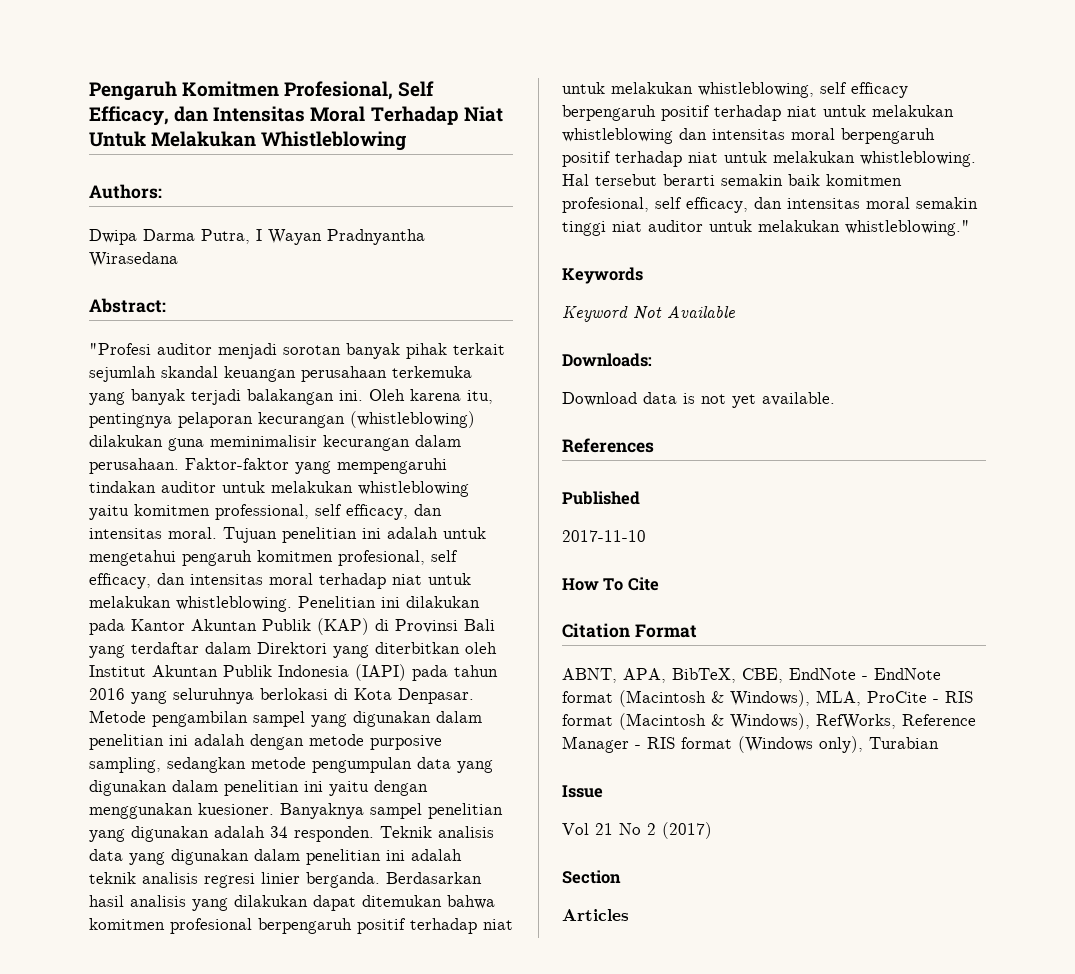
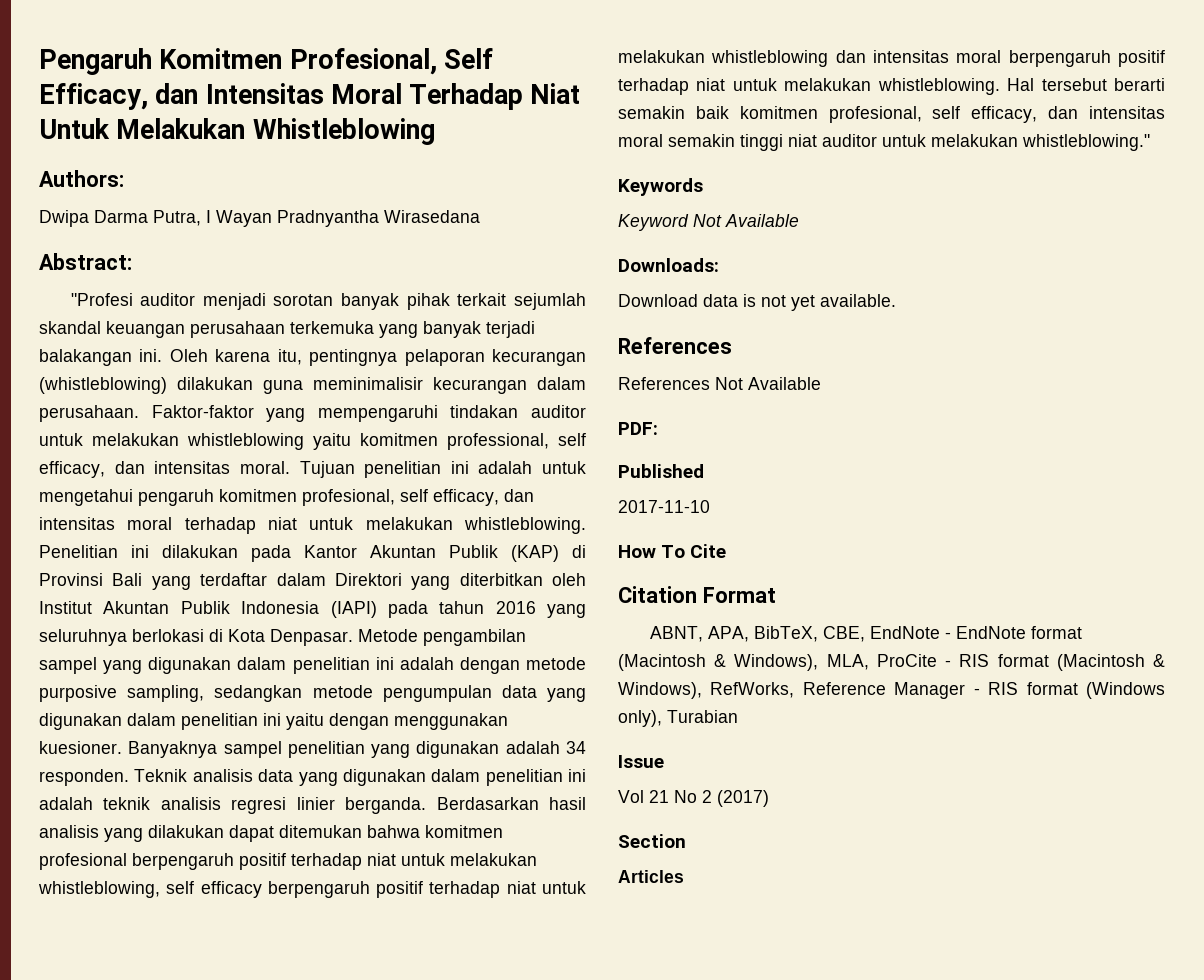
+ References Not Available
+ PDF:

